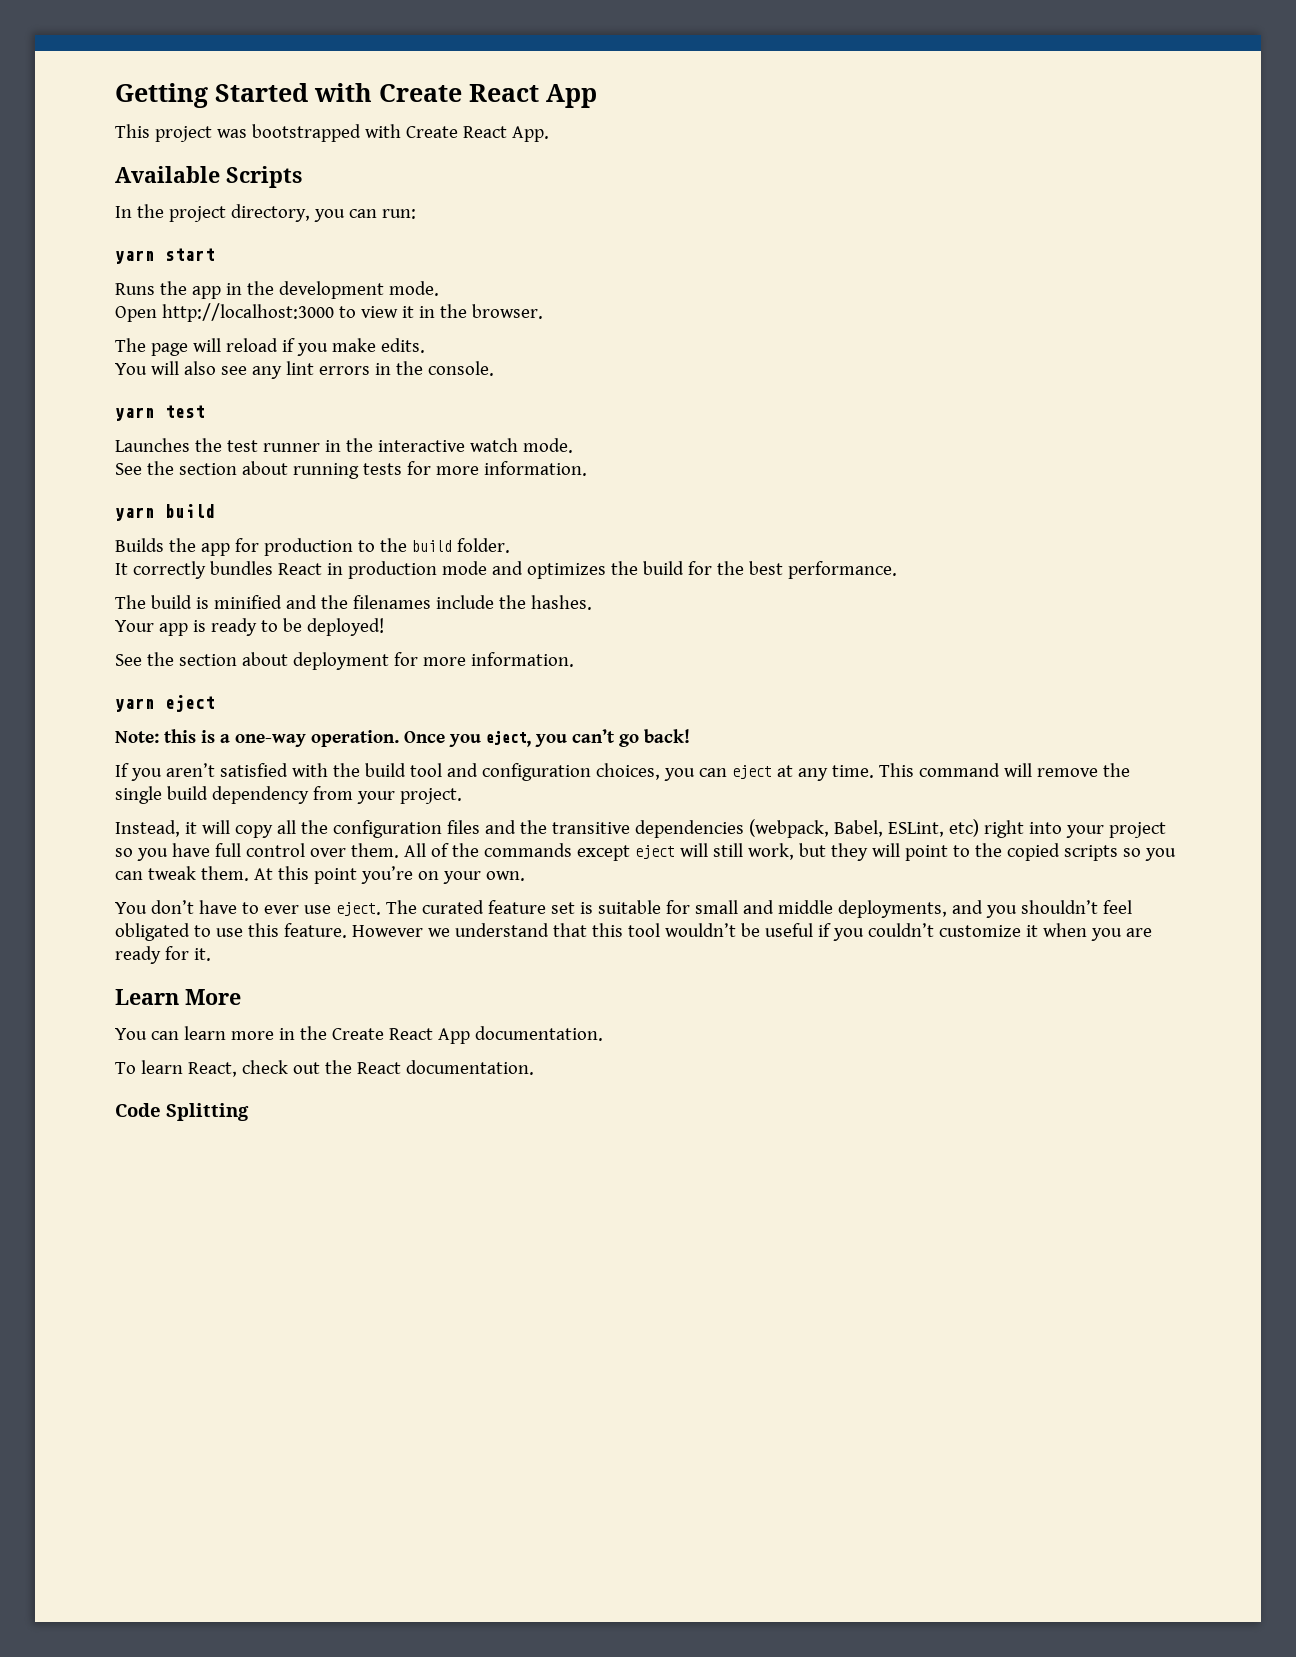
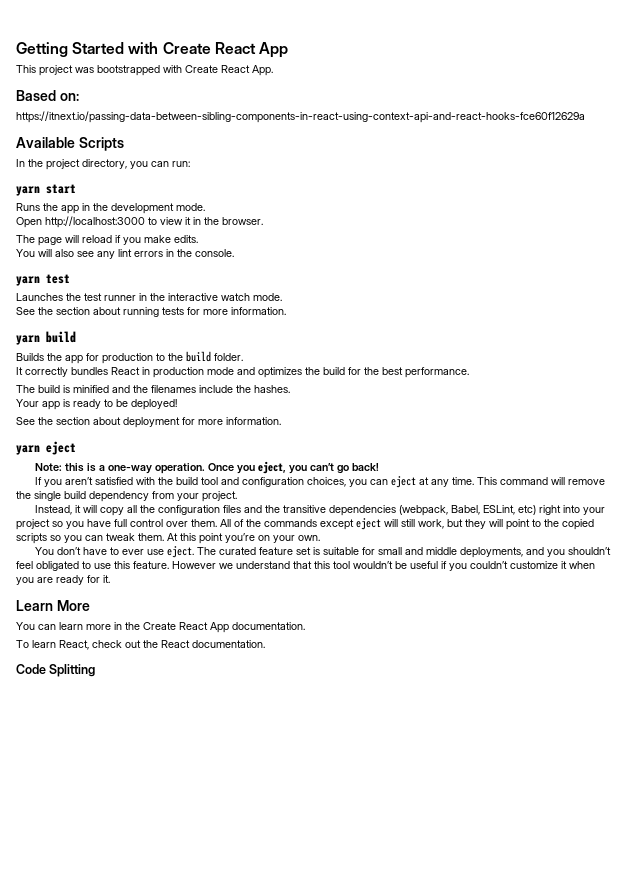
+ Based on:
+ https://itnext.io/passing-data-between-sibling-components-in-react-using-context-api-and-react-hooks-fce60f12629a

